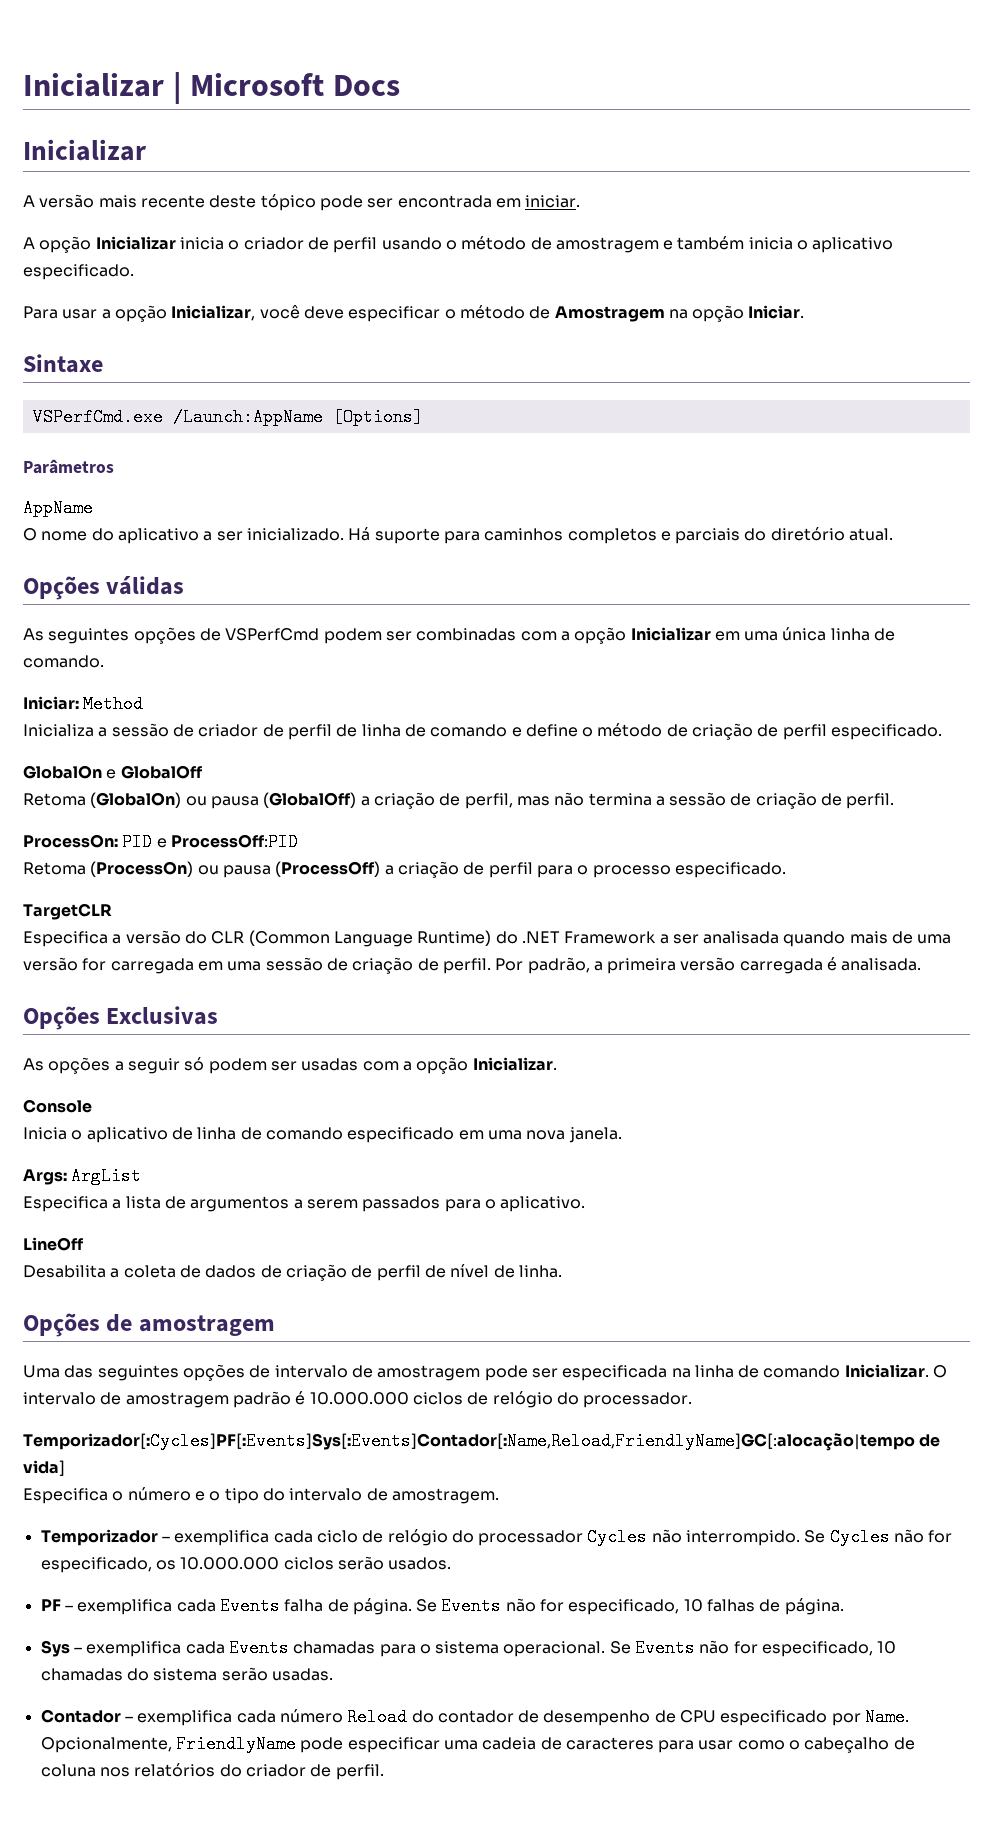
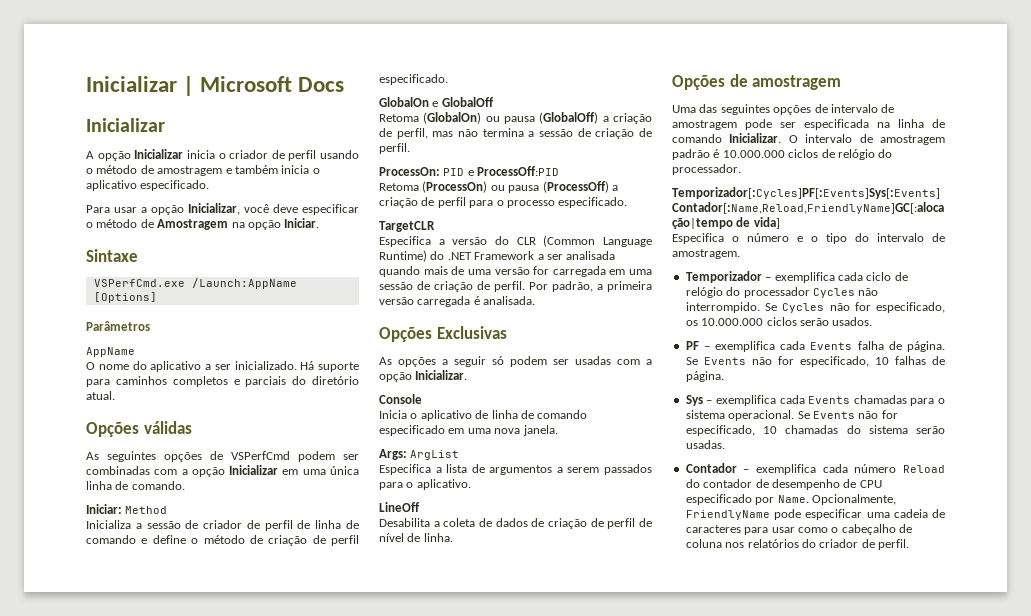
- A versão mais recente deste tópico pode ser encontrada em iniciar.

